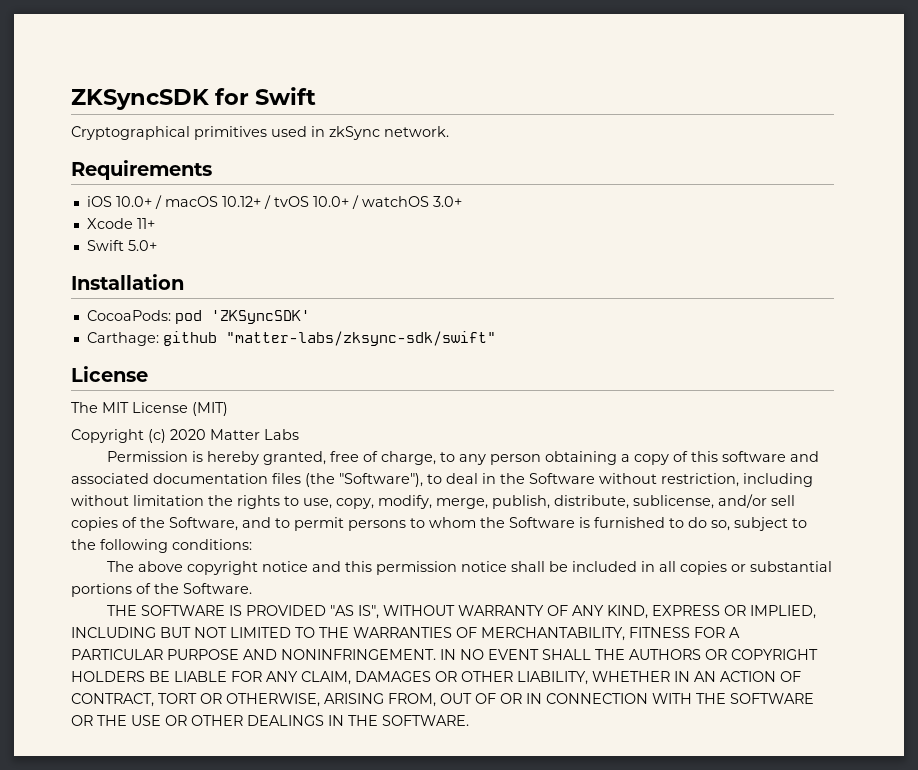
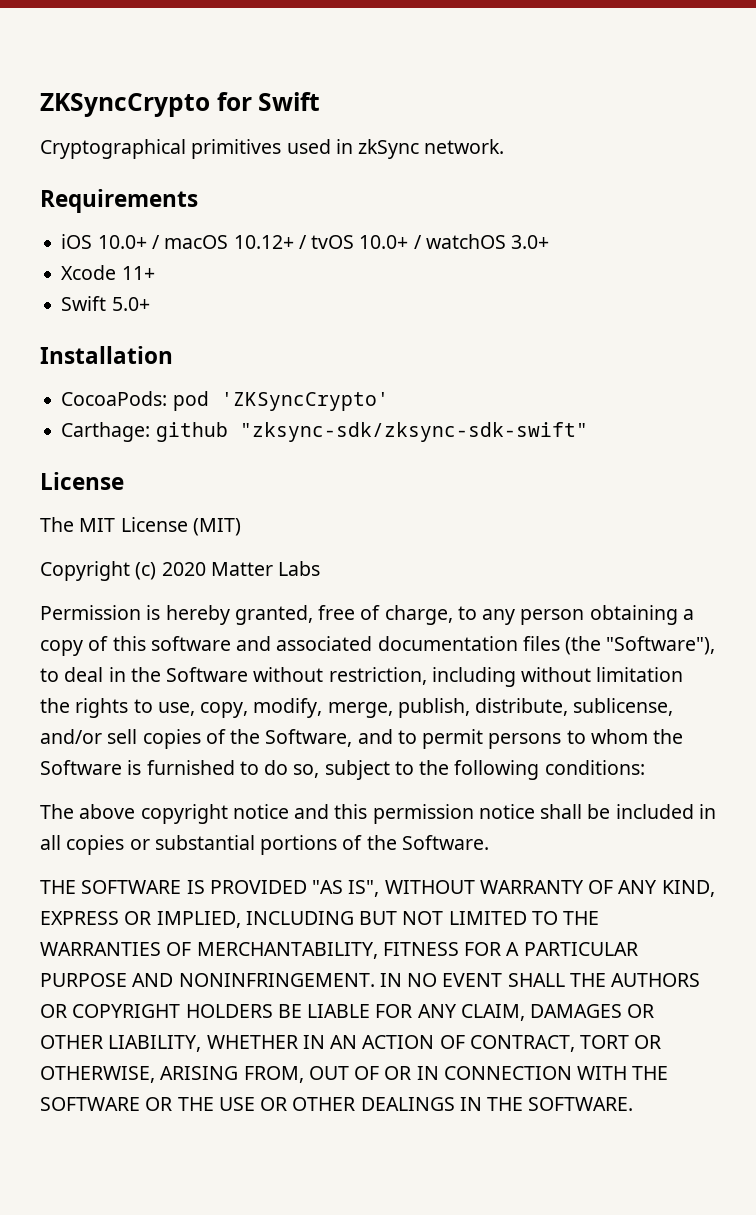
- ZKSyncSDK for Swift
+ ZKSyncCrypto for Swift
- CocoaPods: pod 'ZKSyncSDK'
+ CocoaPods: pod 'ZKSyncCrypto'
- Carthage: github "matter-labs/zksync-sdk/swift"
+ Carthage: github "zksync-sdk/zksync-sdk-swift"

